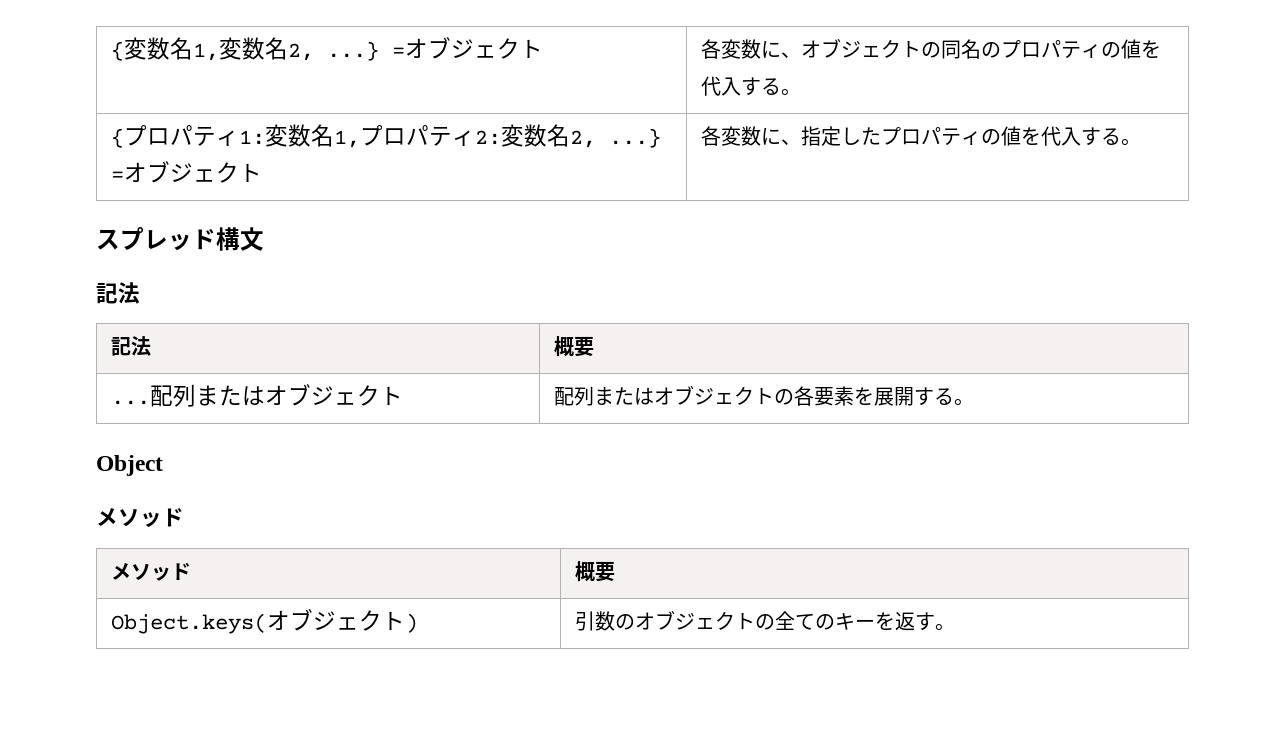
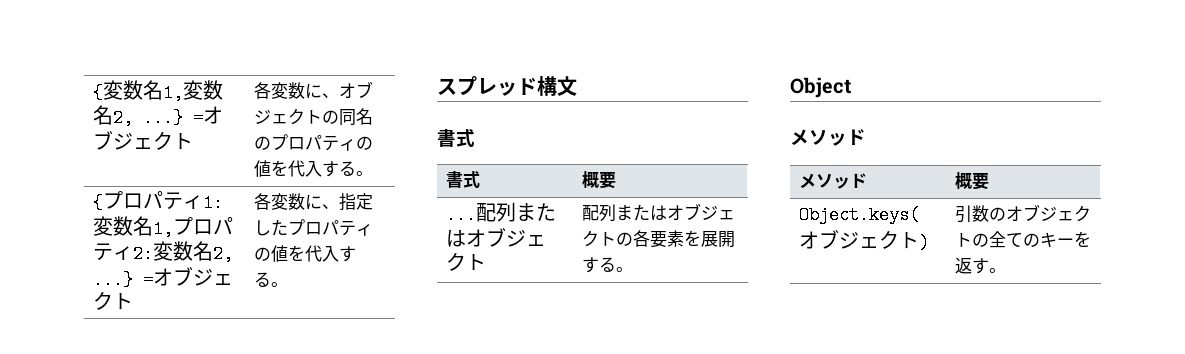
  スプレッド構文
- 記法
- 記法 | 概要
+ 書式
+ 書式 | 概要

